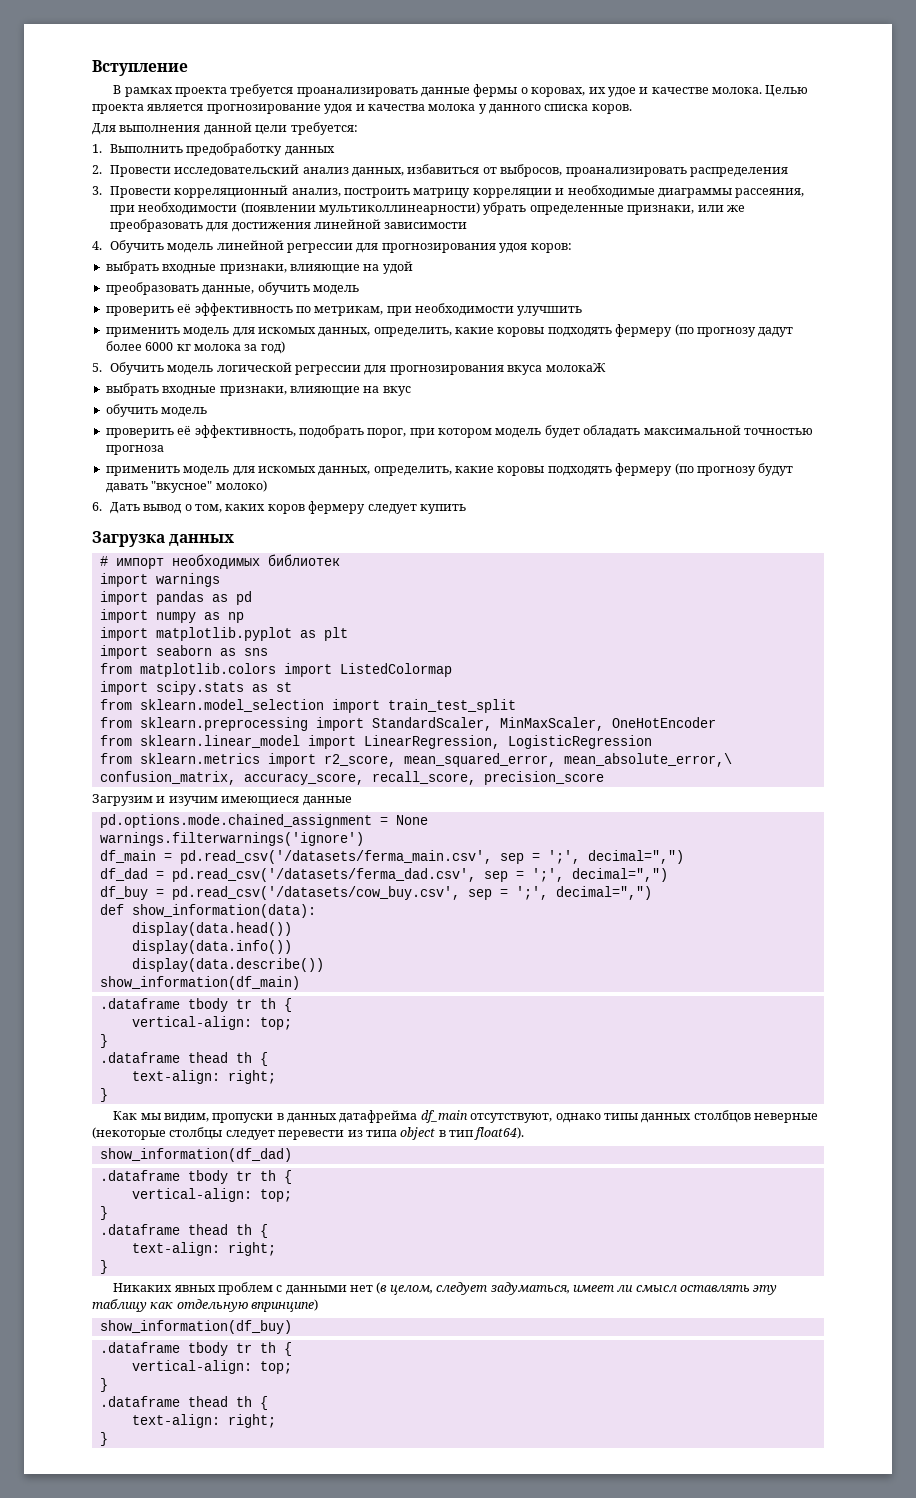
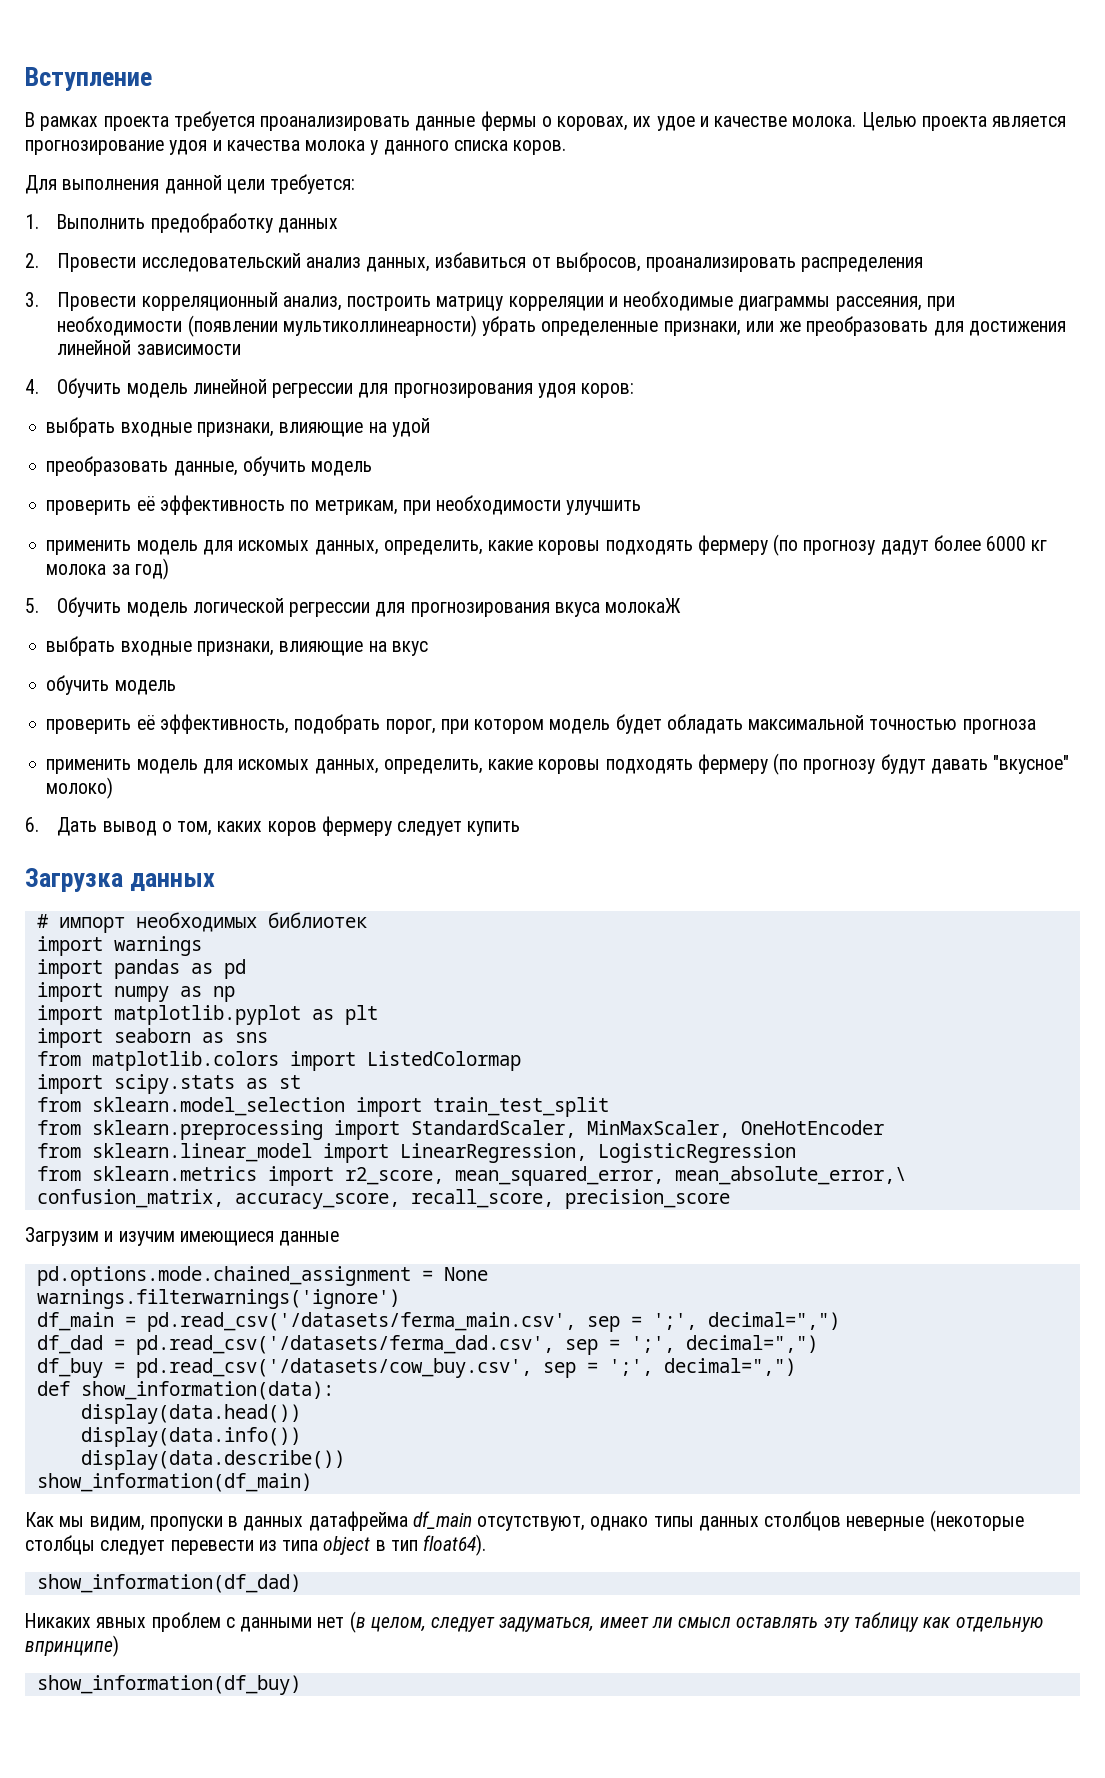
  show_information(df_main)
- .dataframe tbody tr th {
- vertical-align: top;
- }
- .dataframe thead th {
- text-align: right;
- }
  show_information(df_dad)
- .dataframe tbody tr th {
- vertical-align: top;
- }
- .dataframe thead th {
- text-align: right;
- }
  show_information(df_buy)
- .dataframe tbody tr th {
- vertical-align: top;
- }
- .dataframe thead th {
- text-align: right;
- }

